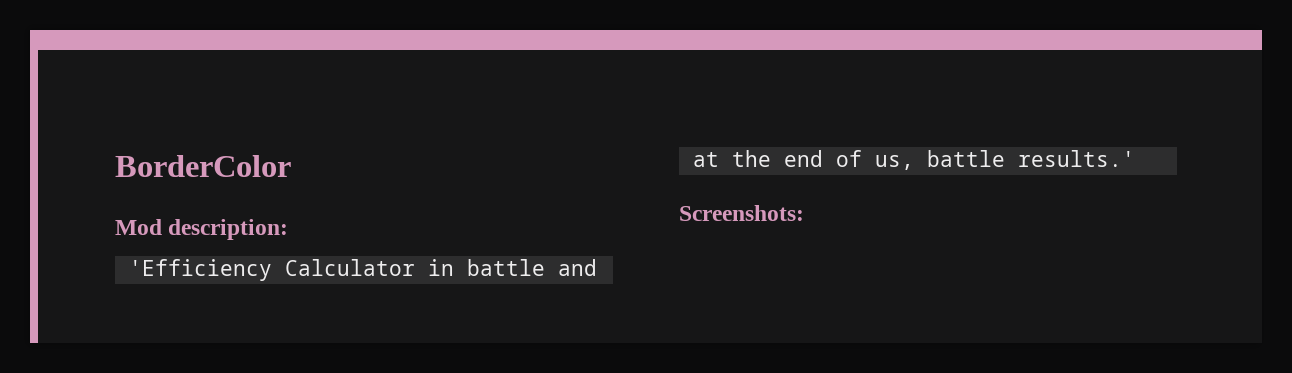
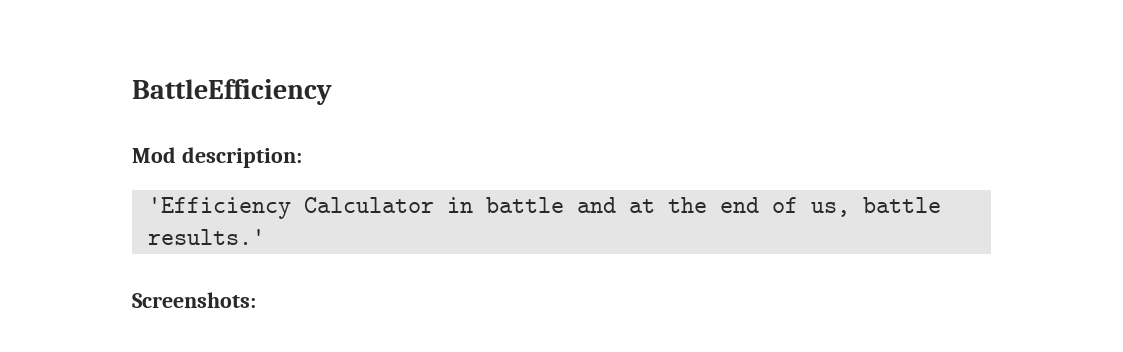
- BorderColor
+ BattleEfficiency

